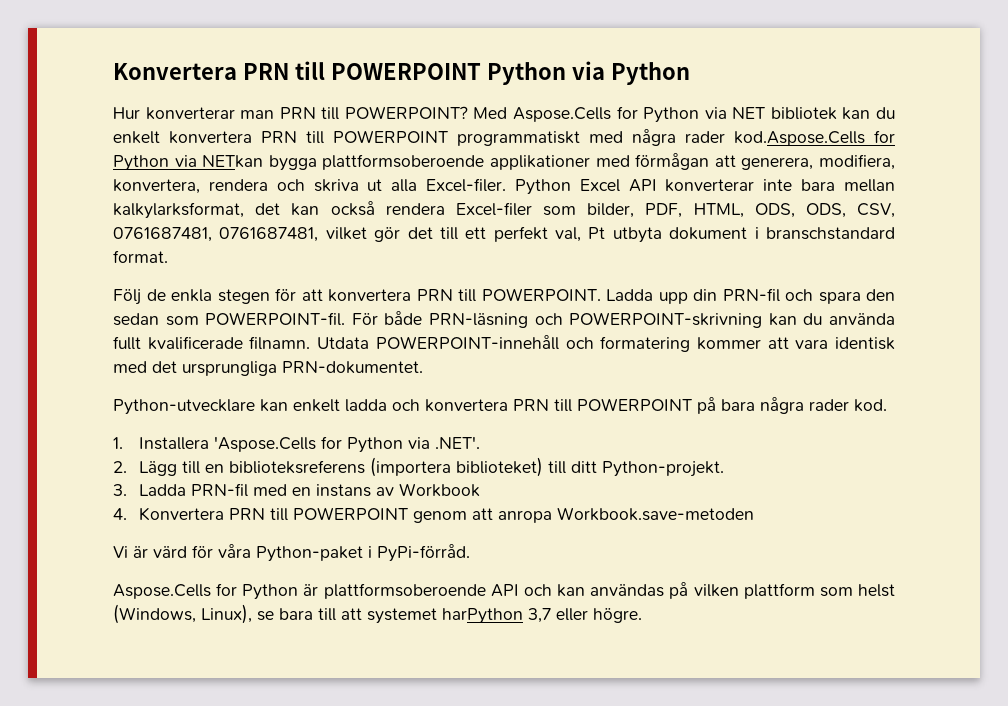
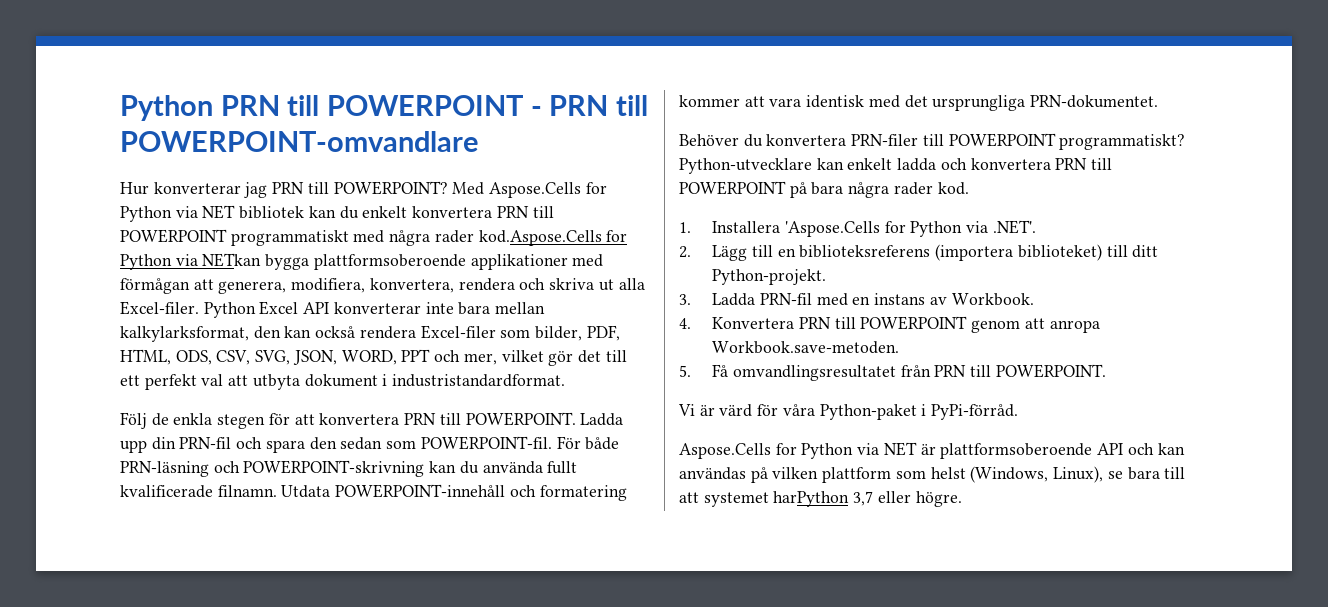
- Konvertera PRN till POWERPOINT Python via Python
+ Python PRN till POWERPOINT - PRN till POWERPOINT-omvandlare
- Hur konverterar man PRN till POWERPOINT?
+ Hur konverterar jag PRN till POWERPOINT?
- Python Excel API konverterar inte bara mellan kalkylarksformat, det kan också rendera Excel-filer som bilder, PDF, HTML, ODS, ODS, CSV, 0761687481, 0761687481, vilket gör det till ett perfekt val, Pt utbyta dokument i branschstandard format.
+ Python Excel API konverterar inte bara mellan kalkylarksformat, den kan också rendera Excel-filer som bilder, PDF, HTML, ODS, CSV, SVG, JSON, WORD, PPT och mer, vilket gör det till ett perfekt val att utbyta dokument i industristandardformat.
+ Behöver du konvertera PRN-filer till POWERPOINT programmatiskt?
- 3. Ladda PRN-fil med en instans av Workbook
+ 3. Ladda PRN-fil med en instans av Workbook.
- 4. Konvertera PRN till POWERPOINT genom att anropa Workbook.save-metoden
+ 4. Konvertera PRN till POWERPOINT genom att anropa Workbook.save-metoden.
+ 5. Få omvandlingsresultatet från PRN till POWERPOINT.
- Aspose.Cells for Python är plattformsoberoende API och kan användas på vilken plattform som helst (Windows, Linux), se bara till att systemet harPython 3,7 eller högre.
+ Aspose.Cells for Python via NET är plattformsoberoende API och kan användas på vilken plattform som helst (Windows, Linux), se bara till att systemet harPython 3,7 eller högre.

